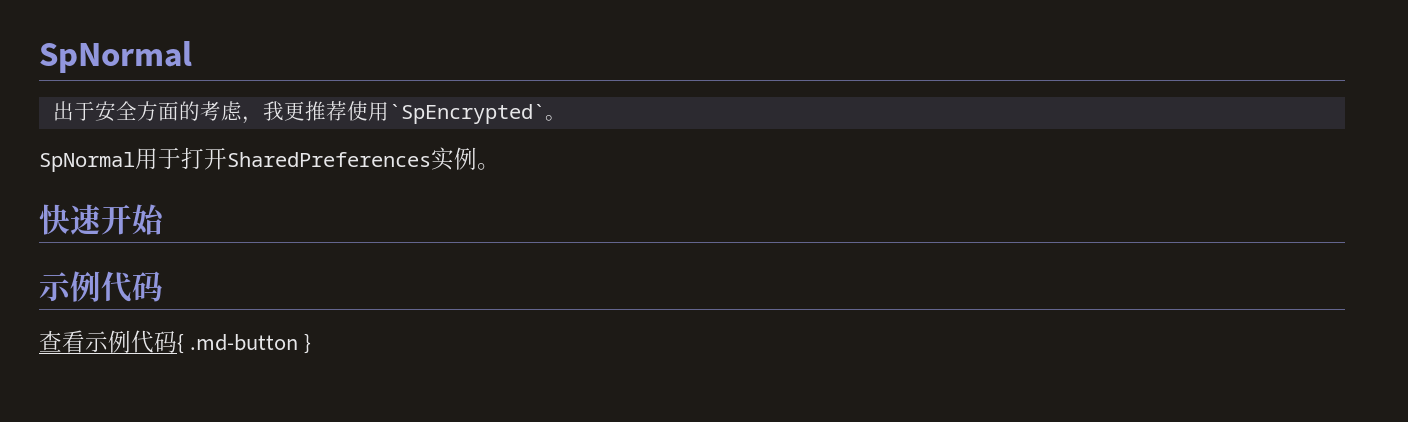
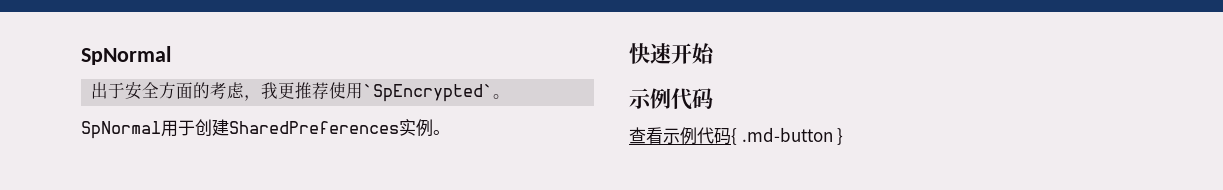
- SpNormal用于打开SharedPreferences实例。
+ SpNormal用于创建SharedPreferences实例。

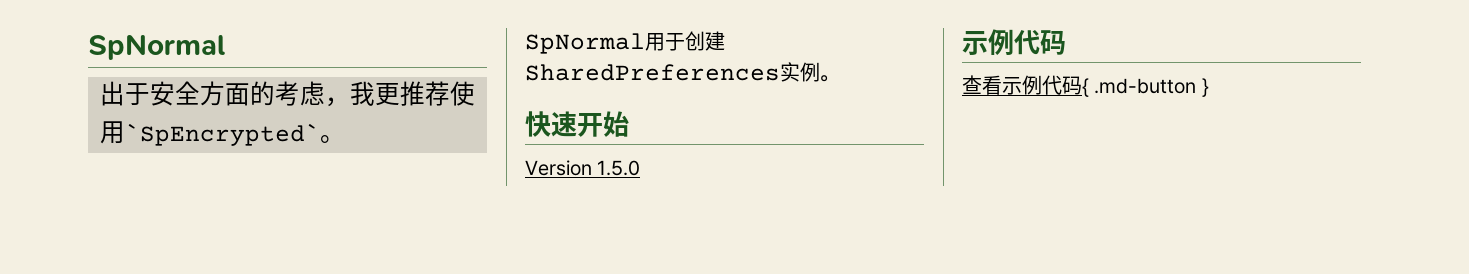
+ Version 1.5.0

